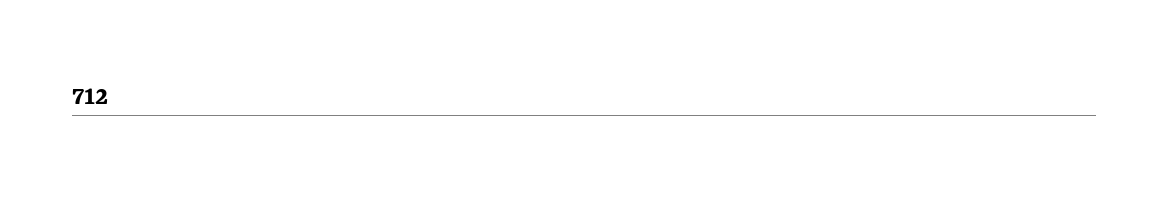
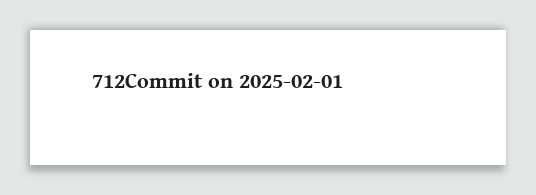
- 712
+ 712Commit on 2025-02-01

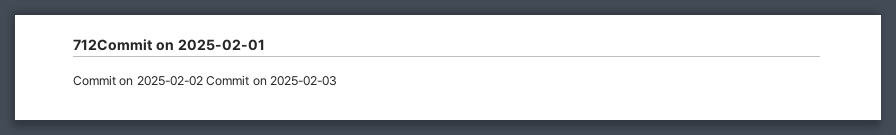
+ Commit on 2025-02-02 Commit on 2025-02-03

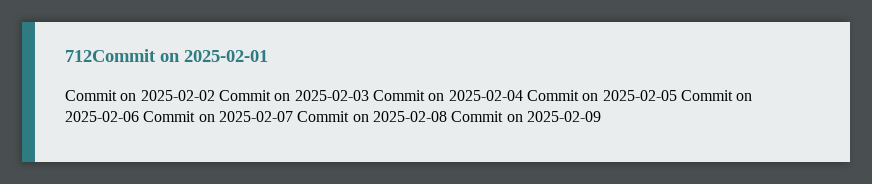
- Commit on 2025-02-02 Commit on 2025-02-03
+ Commit on 2025-02-02 Commit on 2025-02-03 Commit on 2025-02-04 Commit on 2025-02-05 Commit on 2025-02-06 Commit on 2025-02-07 Commit on 2025-02-08 Commit on 2025-02-09

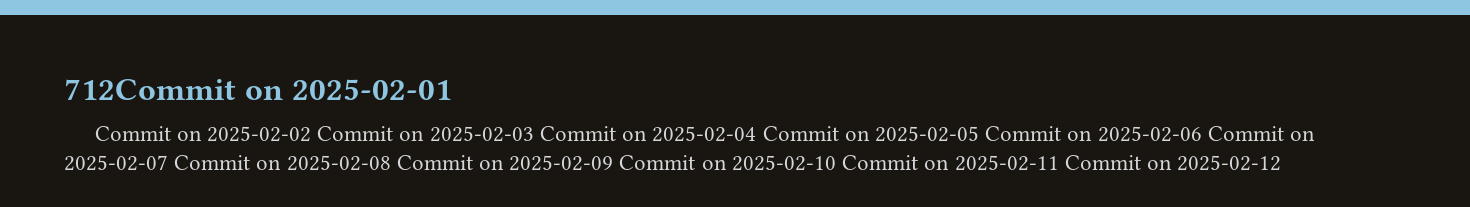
- Commit on 2025-02-02 Commit on 2025-02-03 Commit on 2025-02-04 Commit on 2025-02-05 Commit on 2025-02-06 Commit on 2025-02-07 Commit on 2025-02-08 Commit on 2025-02-09
+ Commit on 2025-02-02 Commit on 2025-02-03 Commit on 2025-02-04 Commit on 2025-02-05 Commit on 2025-02-06 Commit on 2025-02-07 Commit on 2025-02-08 Commit on 2025-02-09 Commit on 2025-02-10 Commit on 2025-02-11 Commit on 2025-02-12

